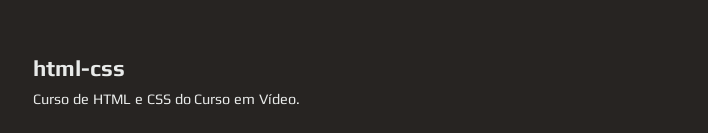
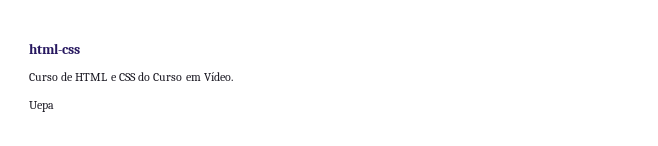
+ Uepa

